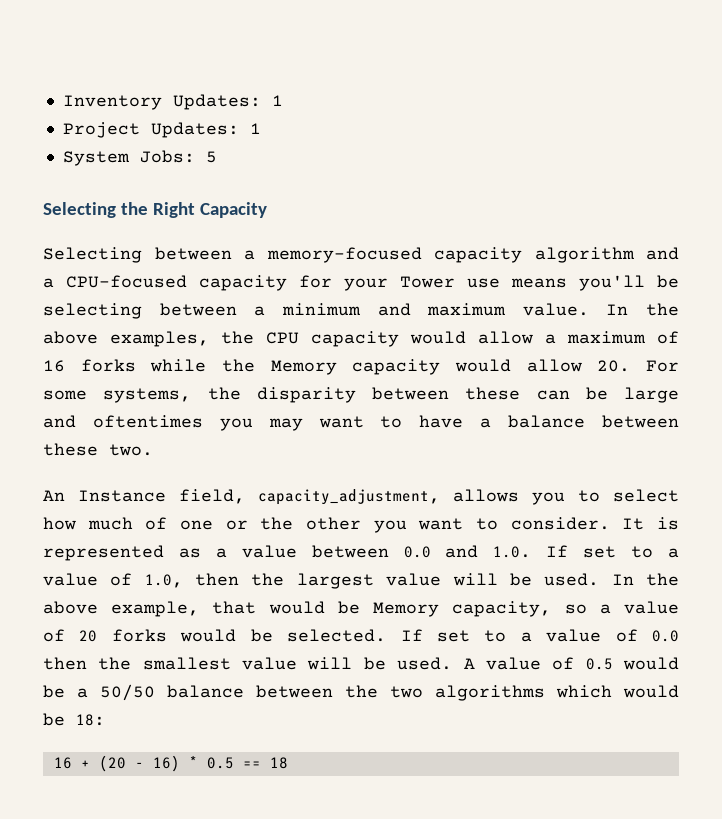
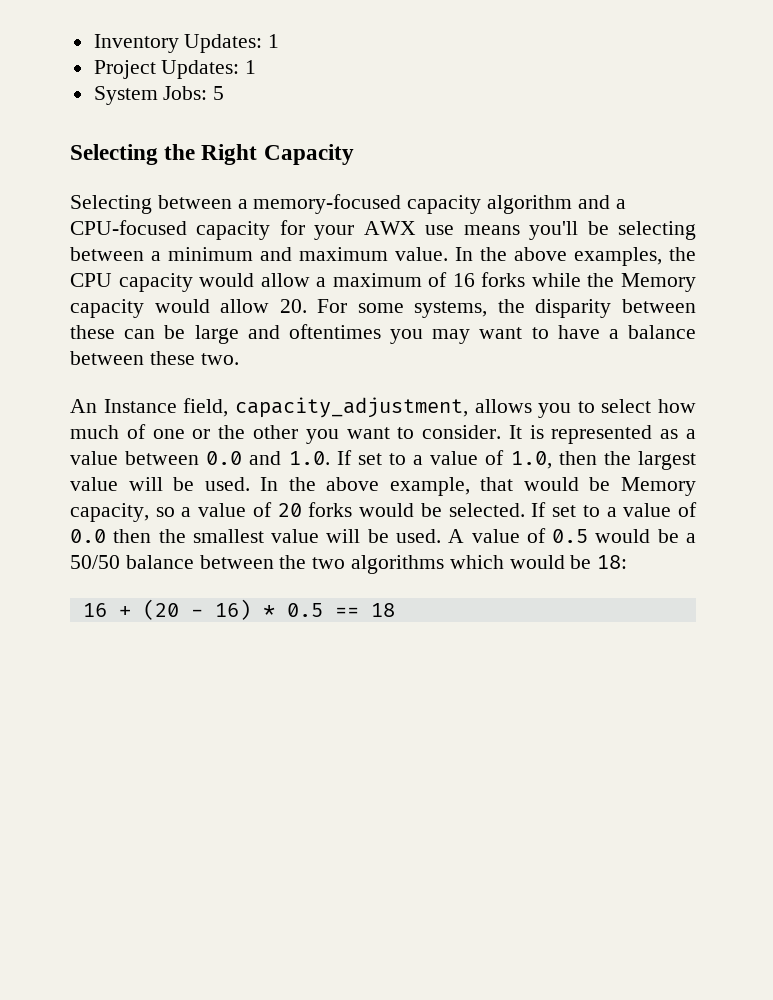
- Selecting between a memory-focused capacity algorithm and a CPU-focused capacity for your Tower use means you'll be selecting between a minimum and maximum value.
+ Selecting between a memory-focused capacity algorithm and a CPU-focused capacity for your AWX use means you'll be selecting between a minimum and maximum value.

